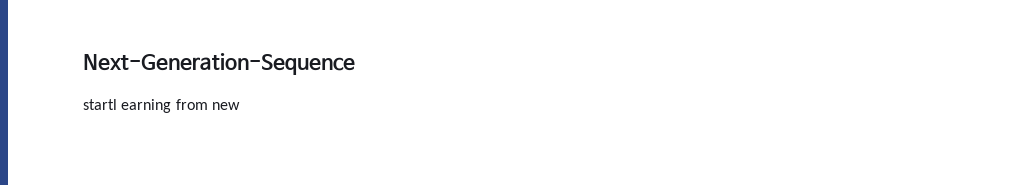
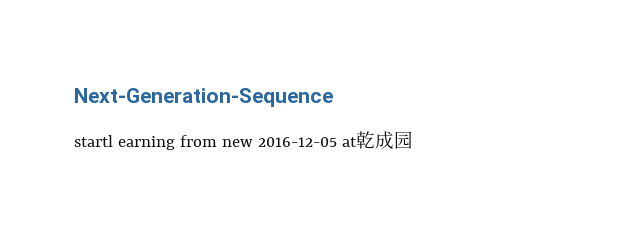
- startl earning from new
+ startl earning from new 2016-12-05 at乾成园

